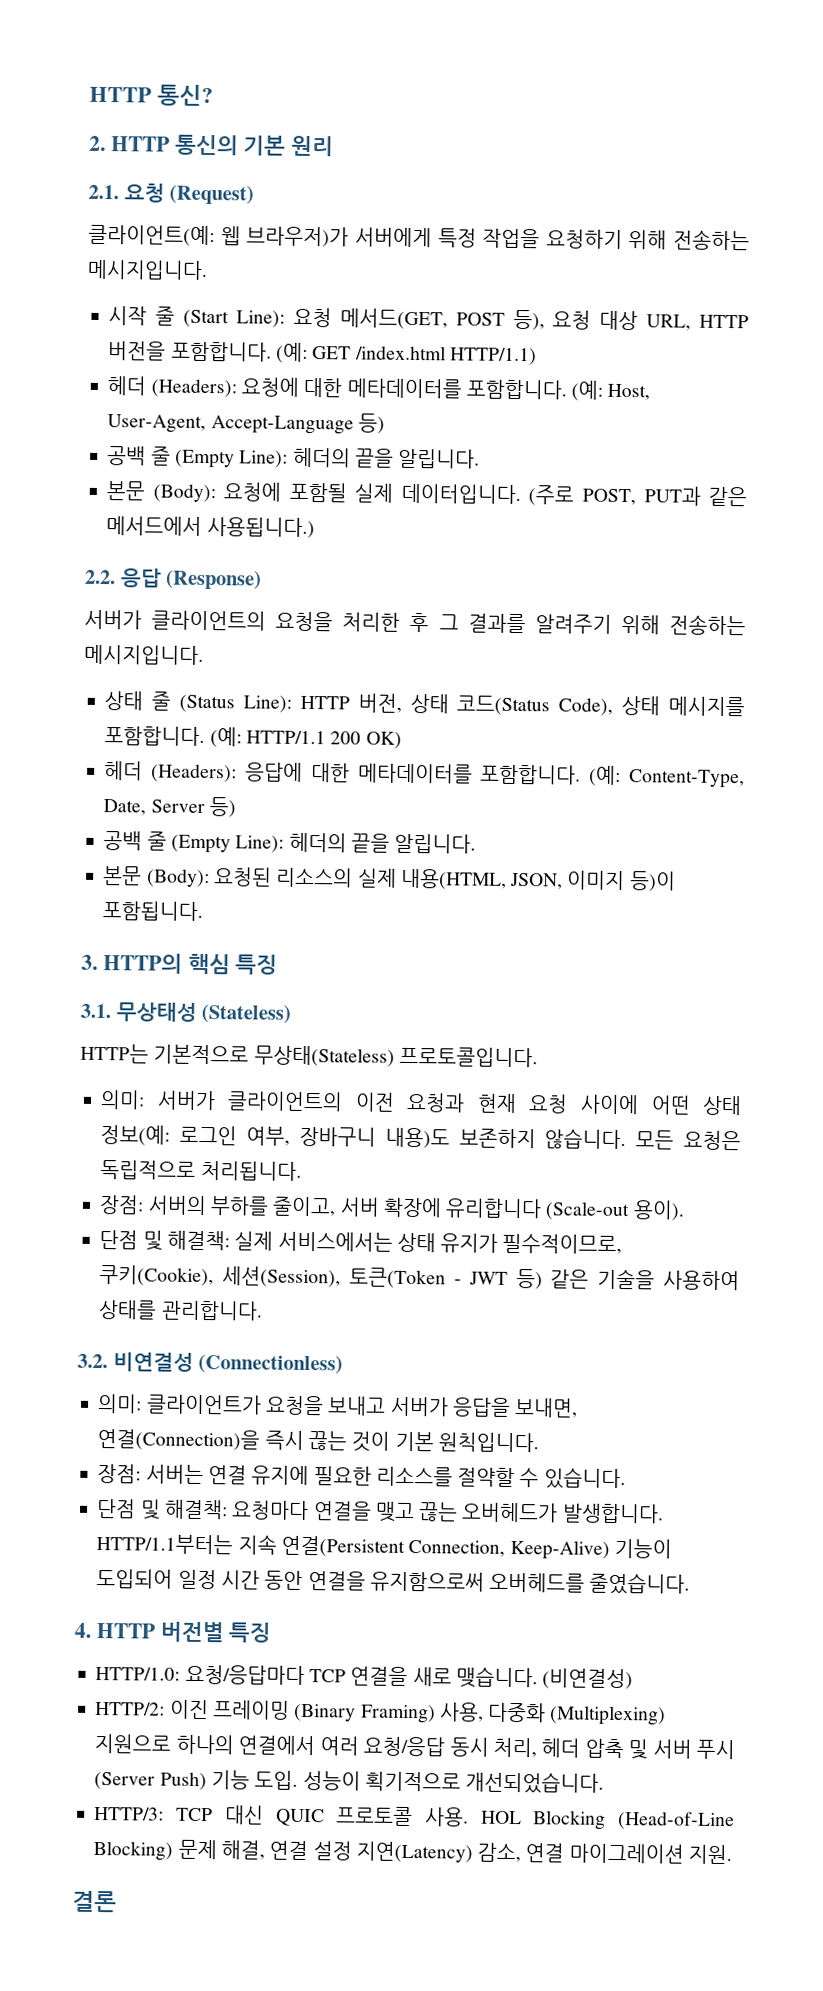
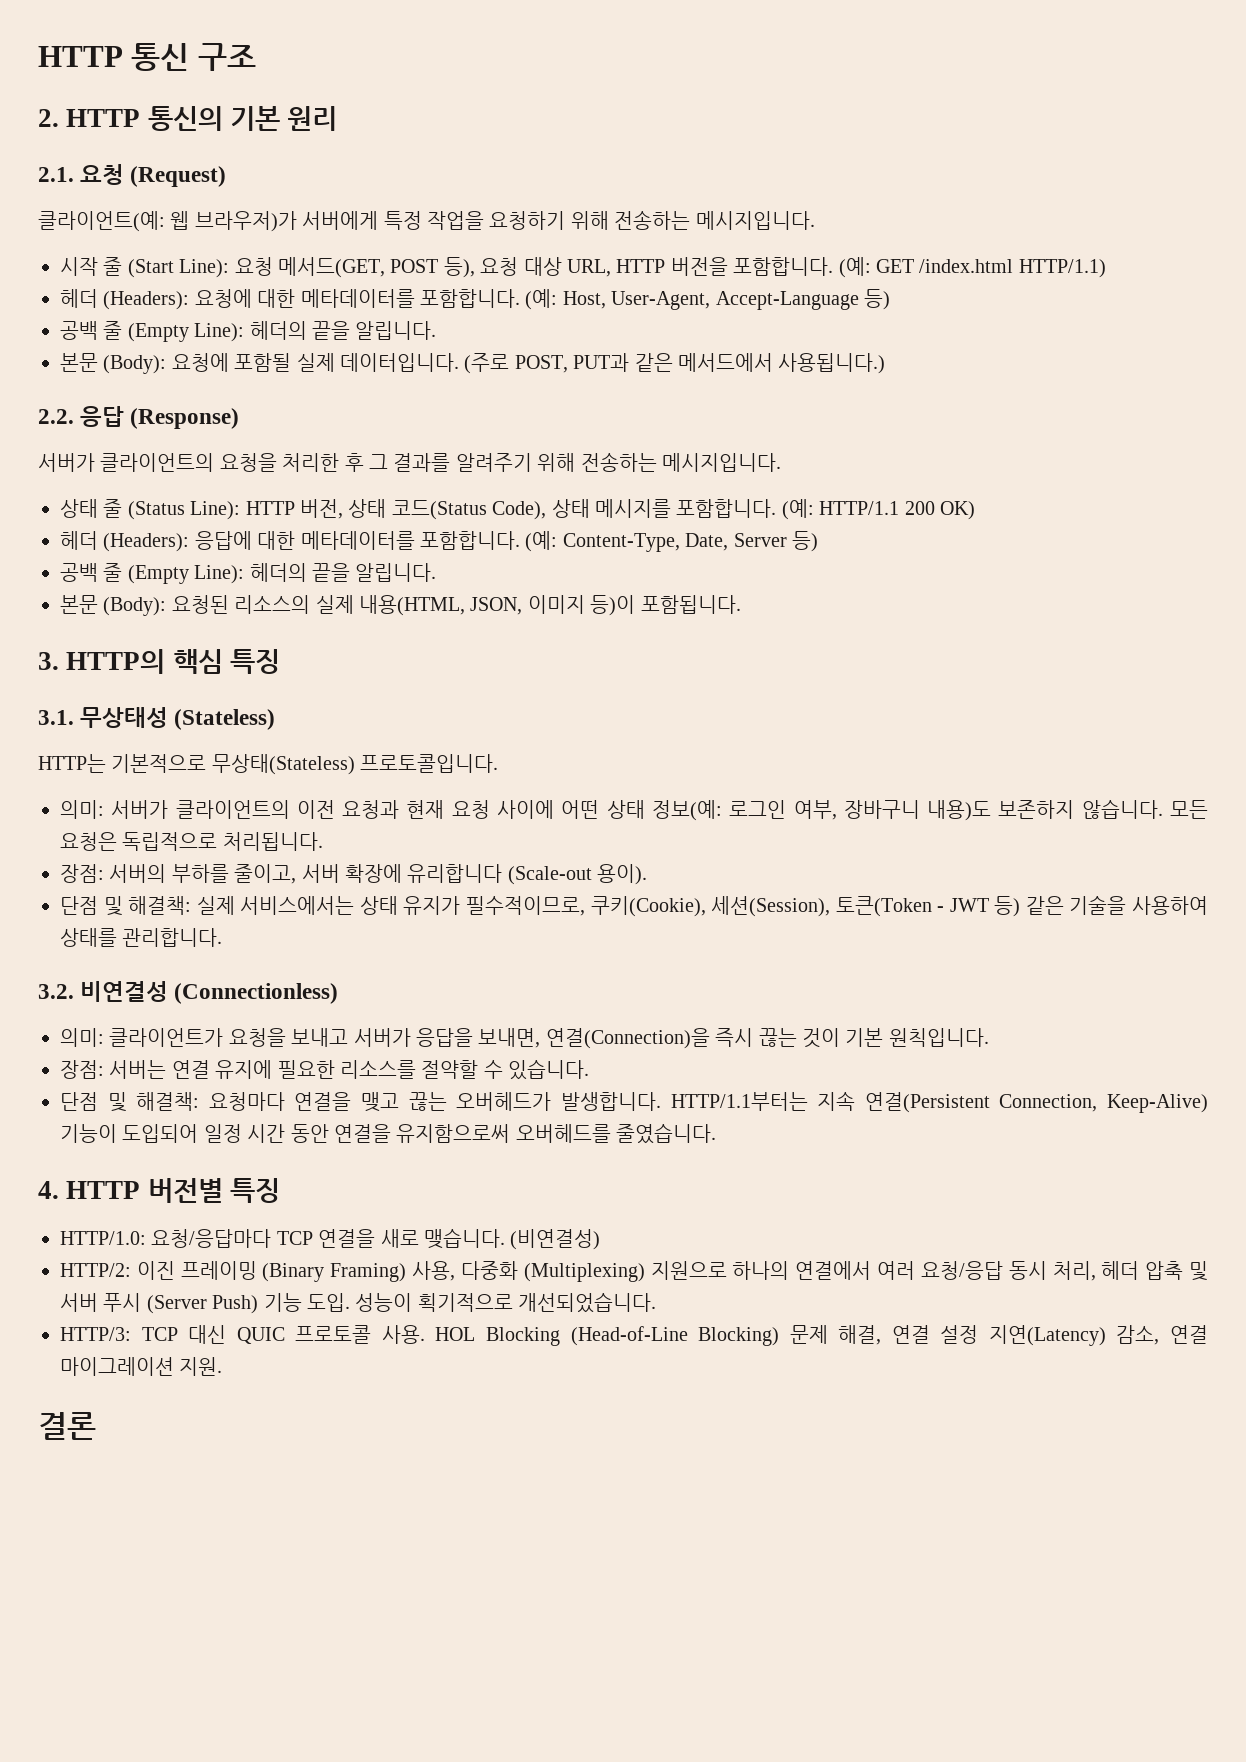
- HTTP 통신?
+ HTTP 통신 구조

